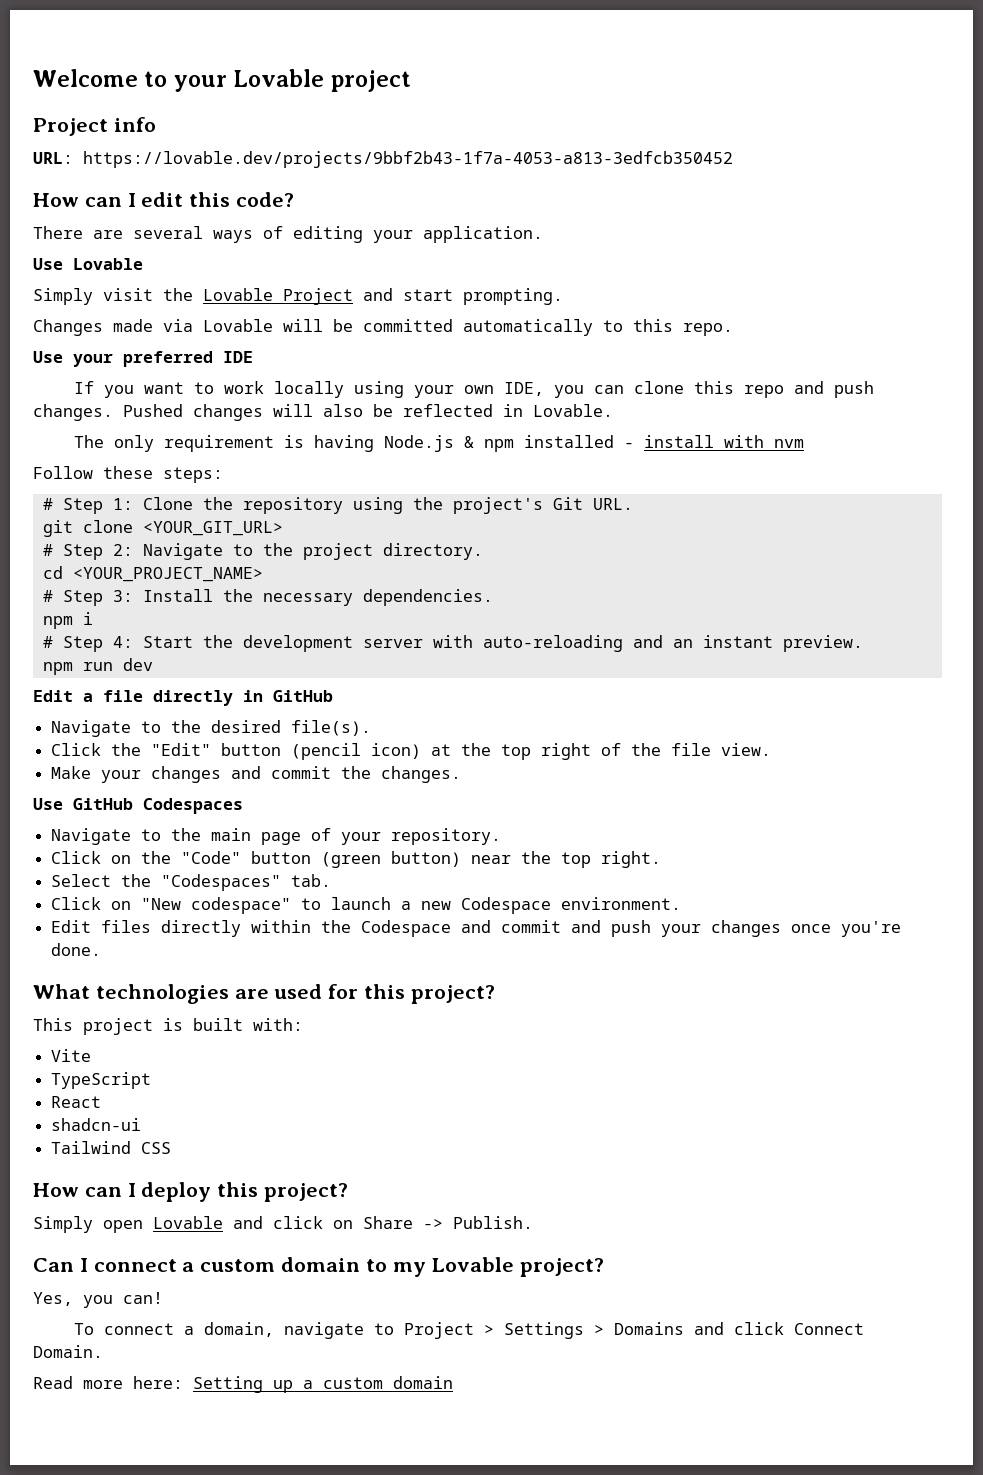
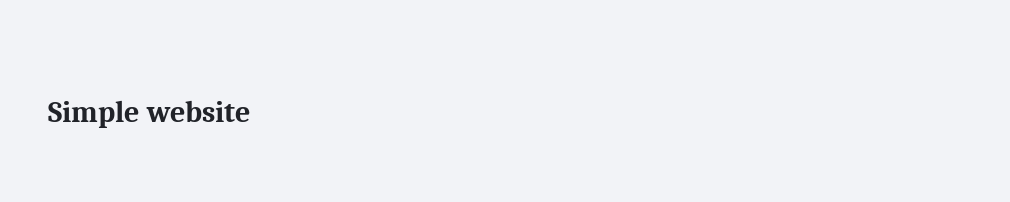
- Welcome to your Lovable project
- Project info
- URL: https://lovable.dev/projects/9bbf2b43-1f7a-4053-a813-3edfcb350452
- How can I edit this code?
- There are several ways of editing your application.
- Use Lovable
- Simply visit the Lovable Project and start prompting.
- Changes made via Lovable will be committed automatically to this repo.
- Use your preferred IDE
- If you want to work locally using your own IDE, you can clone this repo and push changes. Pushed changes will also be reflected in Lovable.
- The only requirement is having Node.js & npm installed - install with nvm
- Follow these steps:
- # Step 1: Clone the repository using the project's Git URL.
- git clone <YOUR_GIT_URL>
- # Step 2: Navigate to the project directory.
- cd <YOUR_PROJECT_NAME>
- # Step 3: Install the necessary dependencies.
- npm i
- # Step 4: Start the development server with auto-reloading and an instant preview.
- npm run dev
- Edit a file directly in GitHub
- Navigate to the desired file(s).
- Click the "Edit" button (pencil icon) at the top right of the file view.
- Make your changes and commit the changes.
- Use GitHub Codespaces
- Navigate to the main page of your repository.
- Click on the "Code" button (green button) near the top right.
- Select the "Codespaces" tab.
- Click on "New codespace" to launch a new Codespace environment.
- Edit files directly within the Codespace and commit and push your changes once you're done.
- What technologies are used for this project?
- This project is built with:
- Vite
- TypeScript
- React
- shadcn-ui
- Tailwind CSS
- How can I deploy this project?
- Simply open Lovable and click on Share -> Publish.
- Can I connect a custom domain to my Lovable project?
- Yes, you can!
- To connect a domain, navigate to Project > Settings > Domains and click Connect Domain.
- Read more here: Setting up a custom domain
+ Simple website

